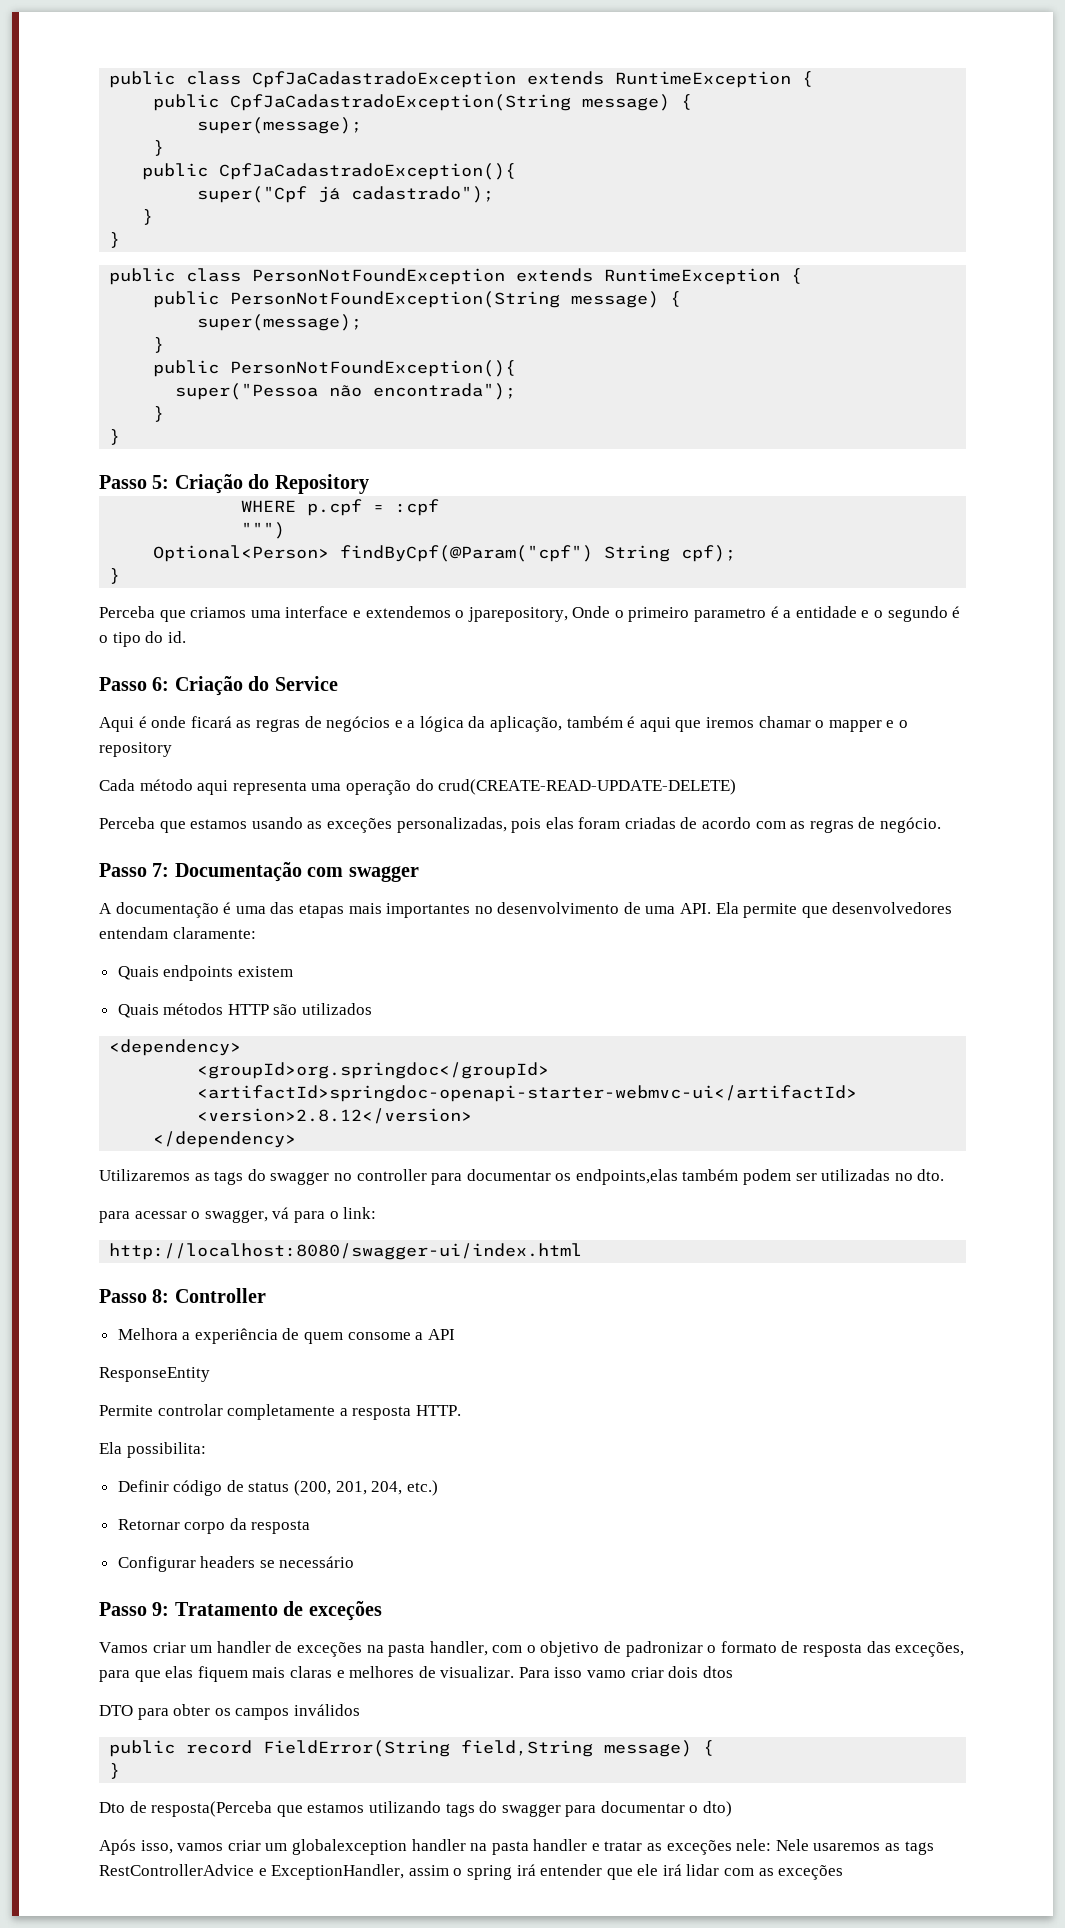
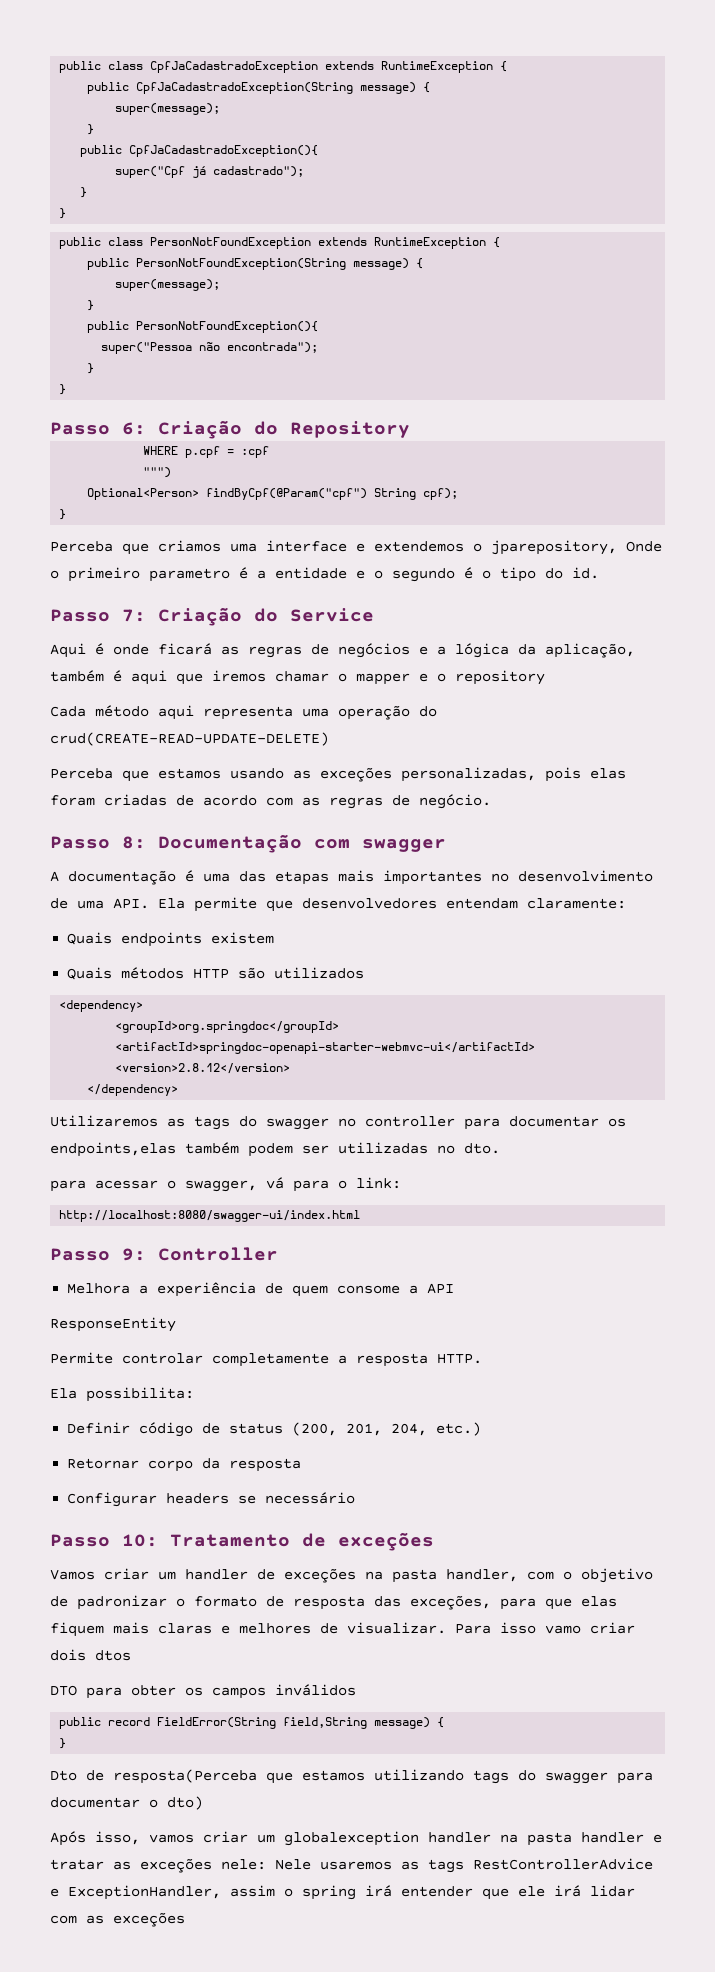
- Passo 5: Criação do Repository
+ Passo 6: Criação do Repository
- Passo 6: Criação do Service
+ Passo 7: Criação do Service
- Passo 7: Documentação com swagger
+ Passo 8: Documentação com swagger
- Passo 8: Controller
+ Passo 9: Controller
- Passo 9: Tratamento de exceções
+ Passo 10: Tratamento de exceções

